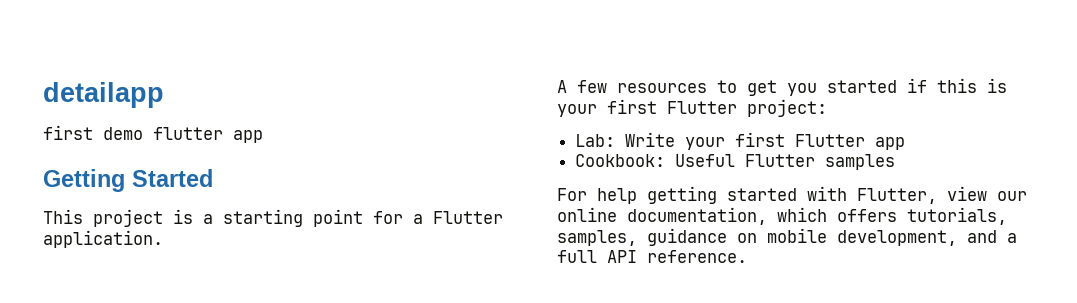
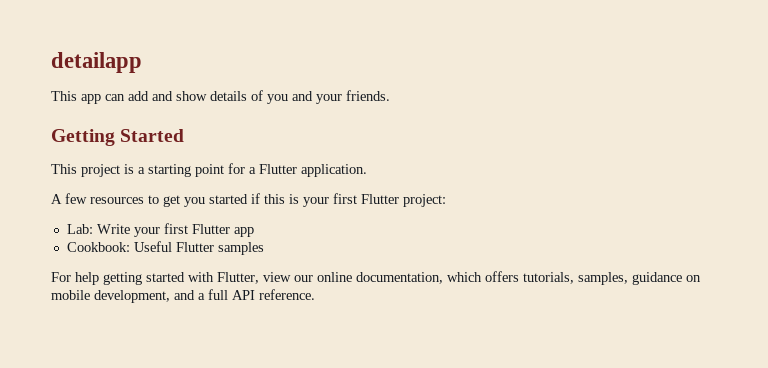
- first demo flutter app
+ This app can add and show details of you and your friends.

